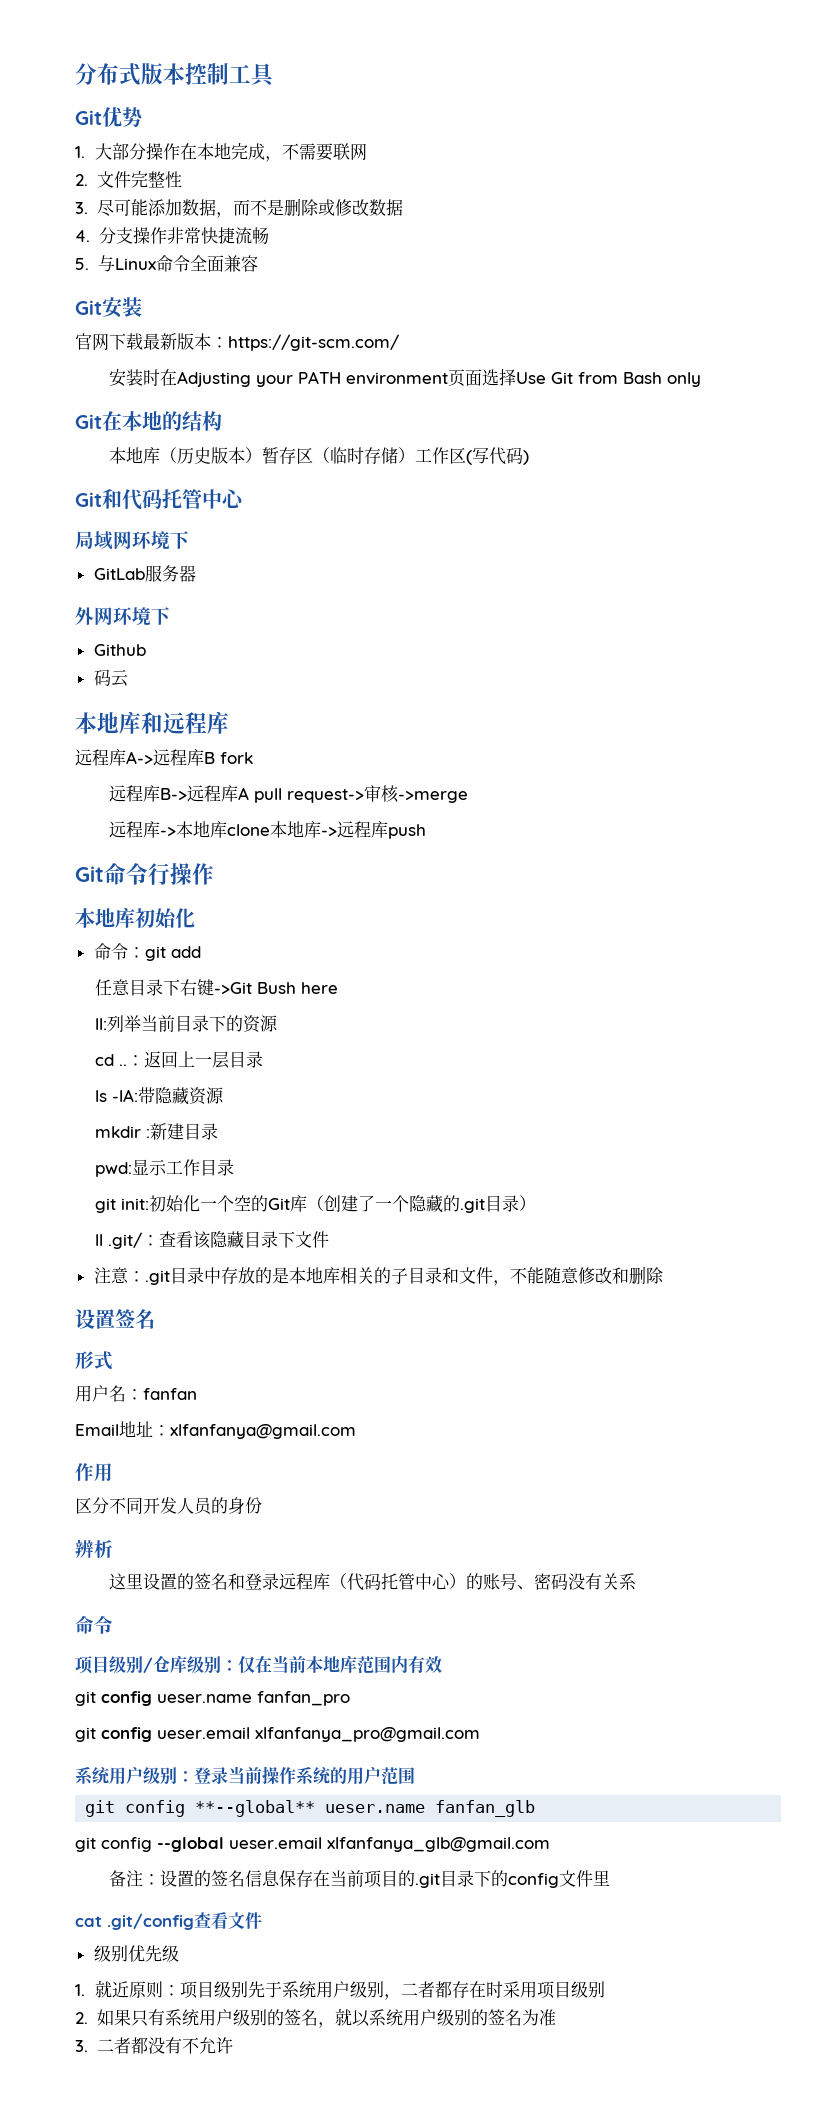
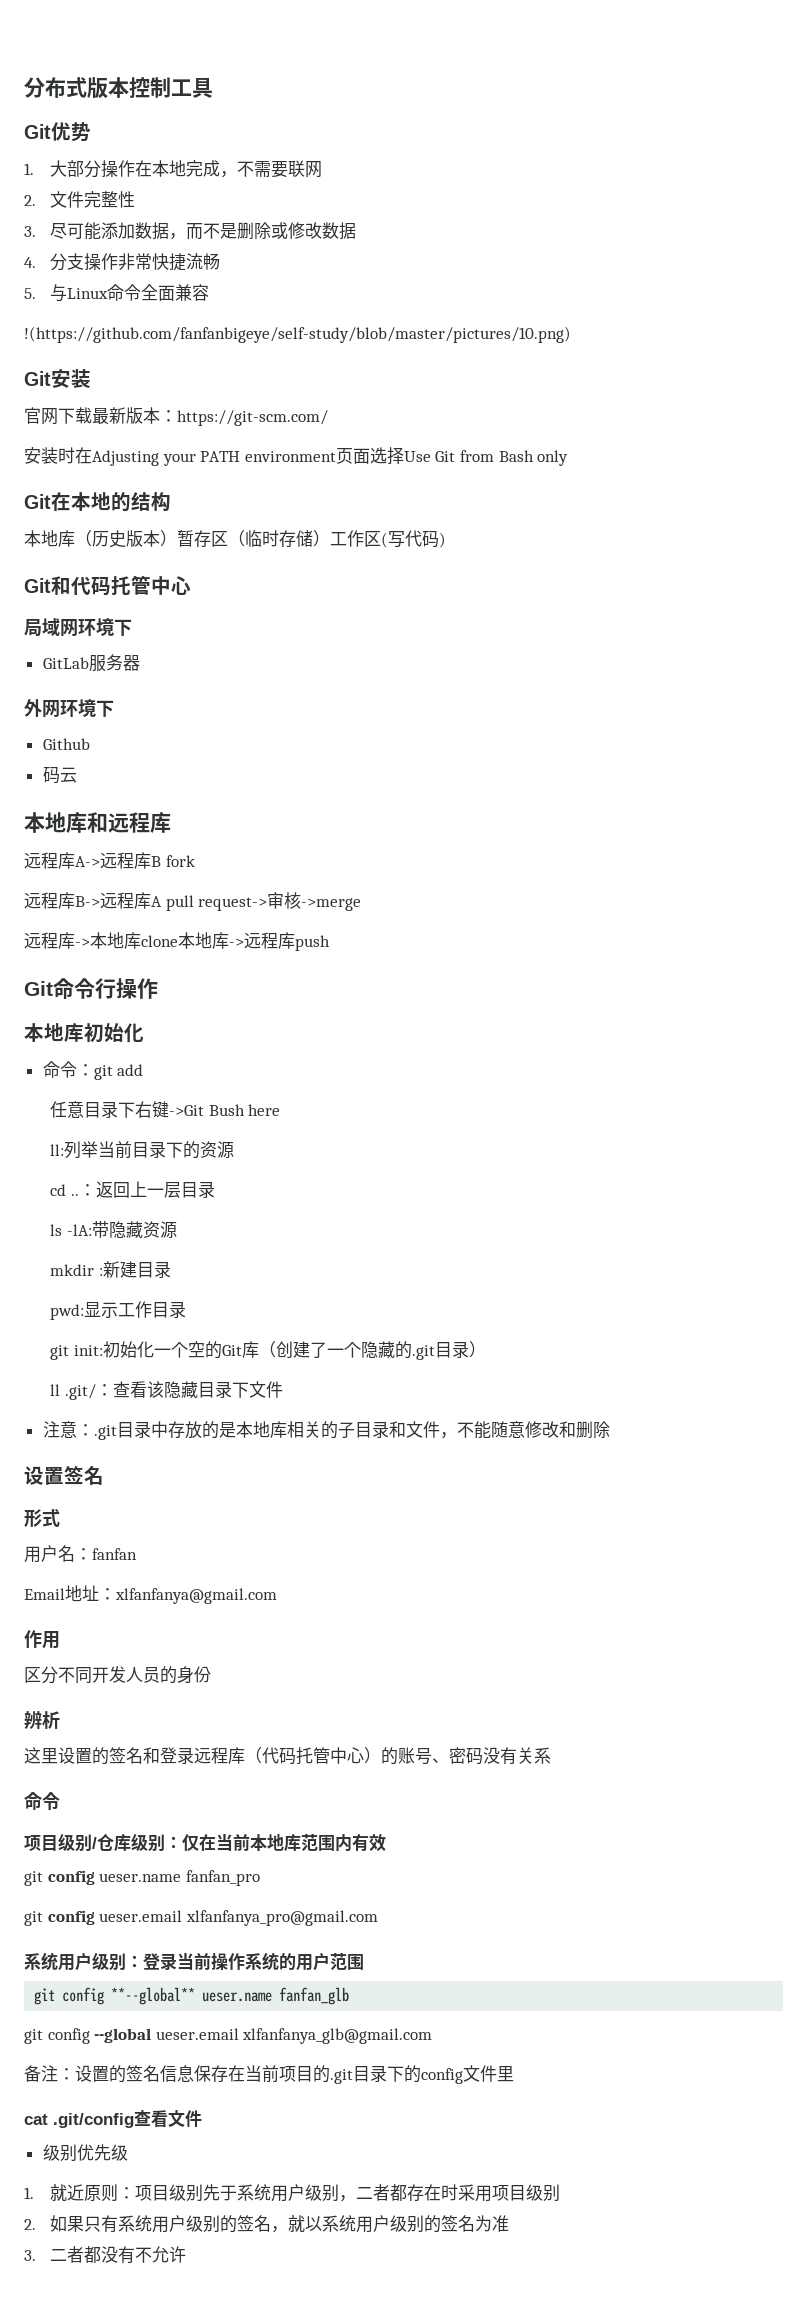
+ !(https://github.com/fanfanbigeye/self-study/blob/master/pictures/10.png)

